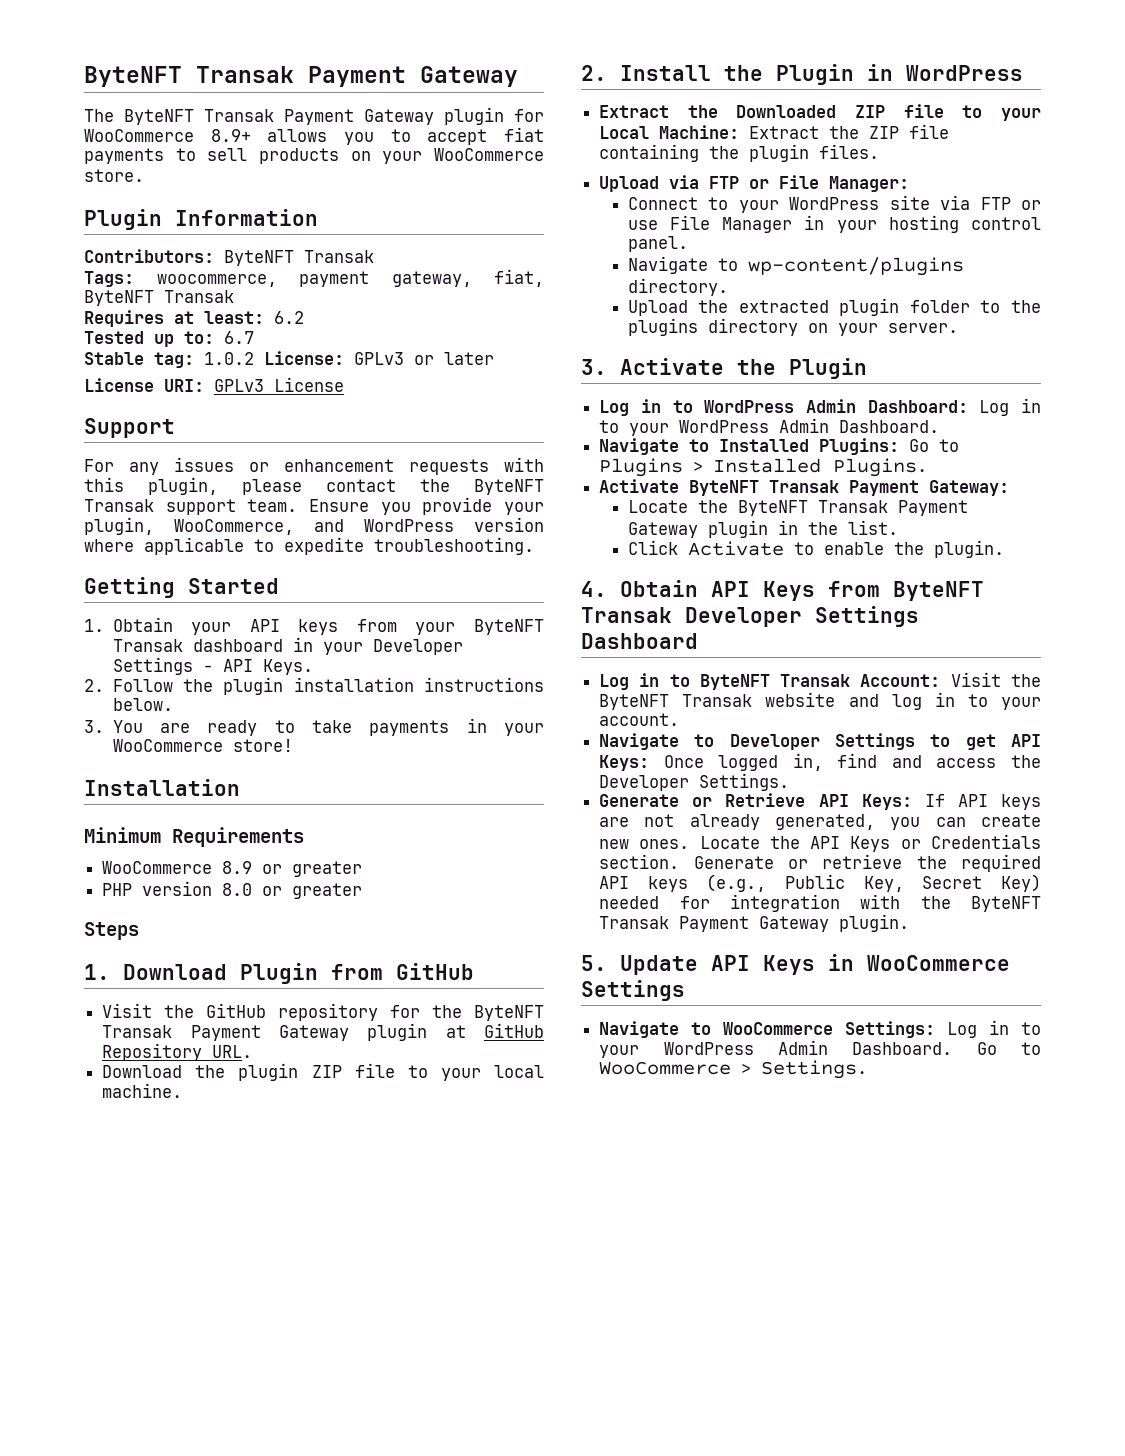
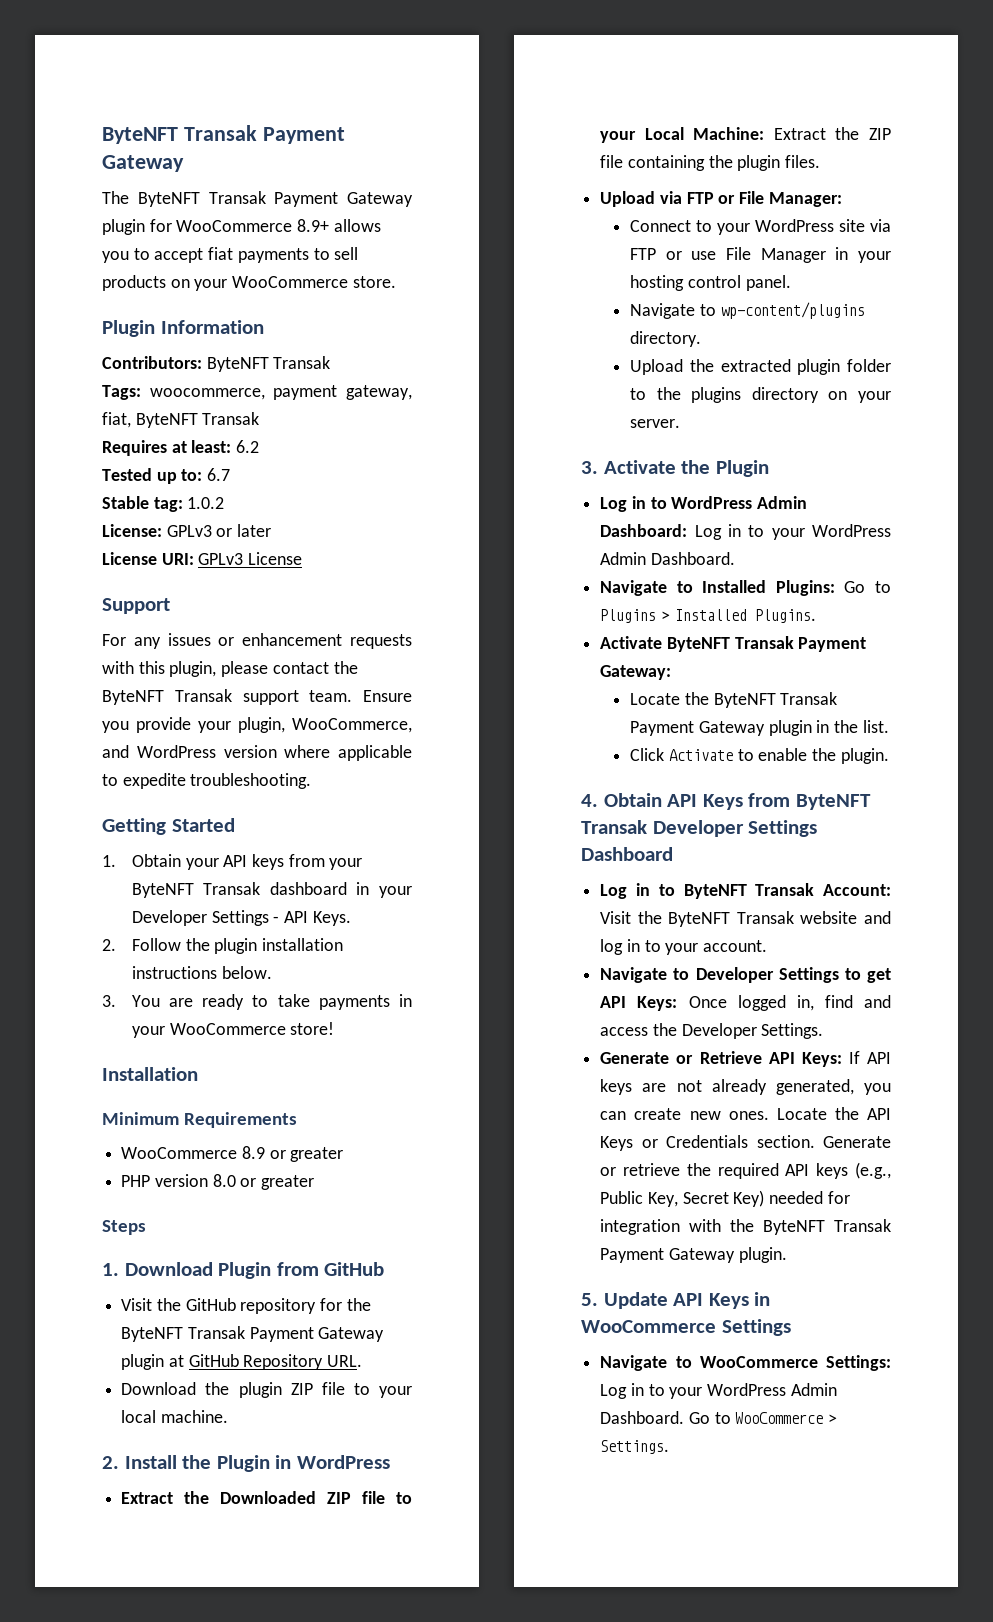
- Stable tag: 1.0.2 License: GPLv3 or later
+ Stable tag: 1.0.2
+ License: GPLv3 or later

